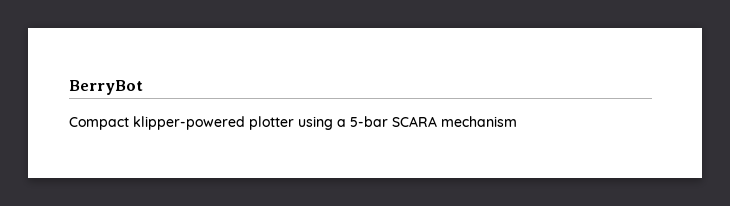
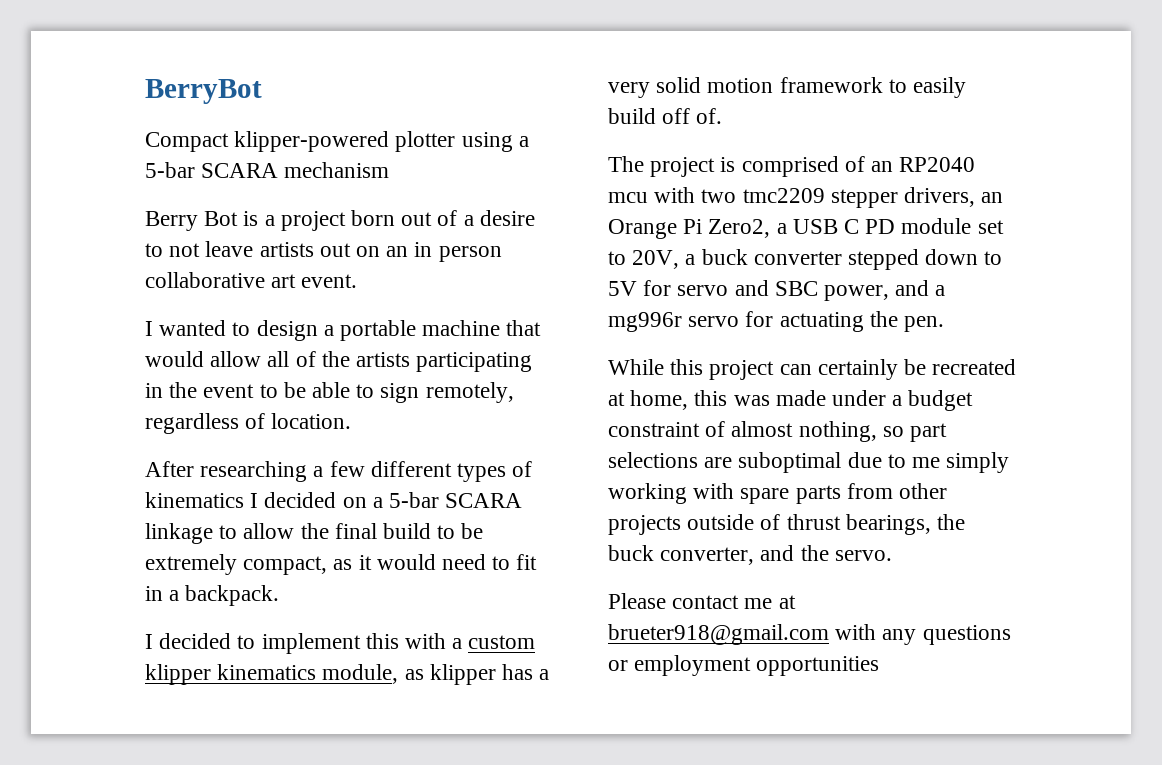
+ Berry Bot is a project born out of a desire to not leave artists out on an in person collaborative art event.
+ I wanted to design a portable machine that would allow all of the artists participating in the event to be able to sign remotely, regardless of location.
+ After researching a few different types of kinematics I decided on a 5-bar SCARA linkage to allow the final build to be extremely compact, as it would need to fit in a backpack.
+ I decided to implement this with a custom klipper kinematics module, as klipper has a very solid motion framework to easily build off of.
+ The project is comprised of an RP2040 mcu with two tmc2209 stepper drivers, an Orange Pi Zero2, a USB C PD module set to 20V, a buck converter stepped down to 5V for servo and SBC power, and a mg996r servo for actuating the pen.
+ While this project can certainly be recreated at home, this was made under a budget constraint of almost nothing, so part selections are suboptimal due to me simply working with spare parts from other projects outside of thrust bearings, the buck converter, and the servo.
+ Please contact me at brueter918@gmail.com with any questions or employment opportunities

